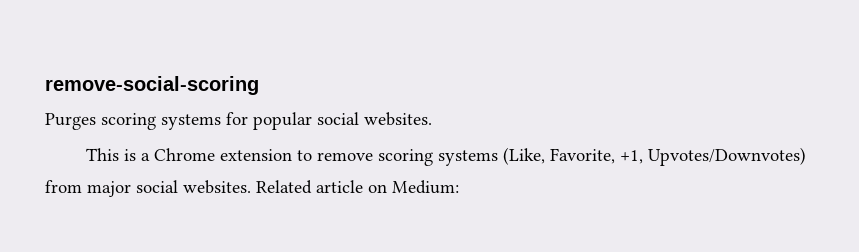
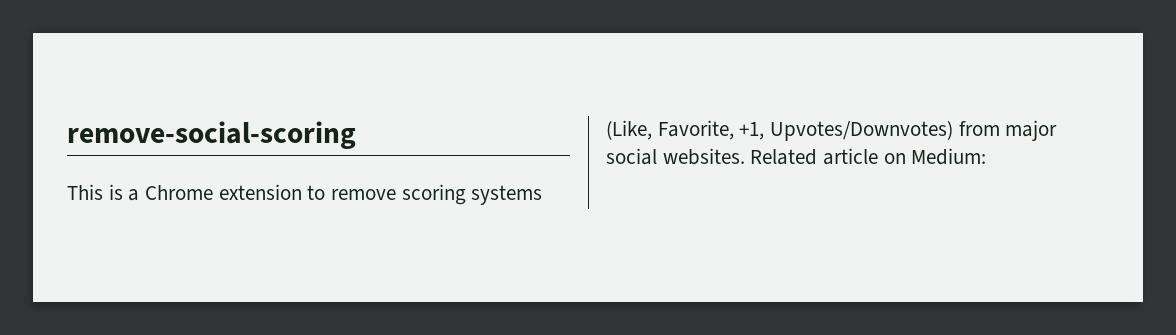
- Purges scoring systems for popular social websites.

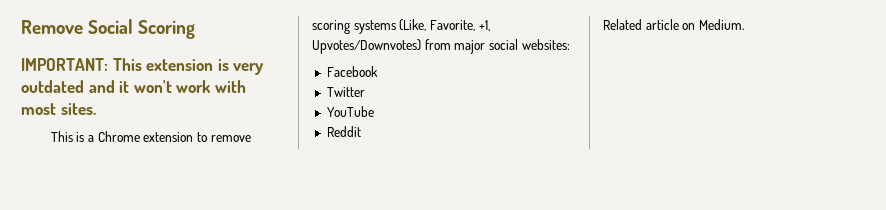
- remove-social-scoring
+ Remove Social Scoring
+ IMPORTANT: This extension is very outdated and it won't work with most sites.
- This is a Chrome extension to remove scoring systems (Like, Favorite, +1, Upvotes/Downvotes) from major social websites. Related article on Medium:
+ This is a Chrome extension to remove scoring systems (Like, Favorite, +1, Upvotes/Downvotes) from major social websites:
+ Facebook
+ Twitter
+ YouTube
+ Reddit
+ Related article on Medium.

